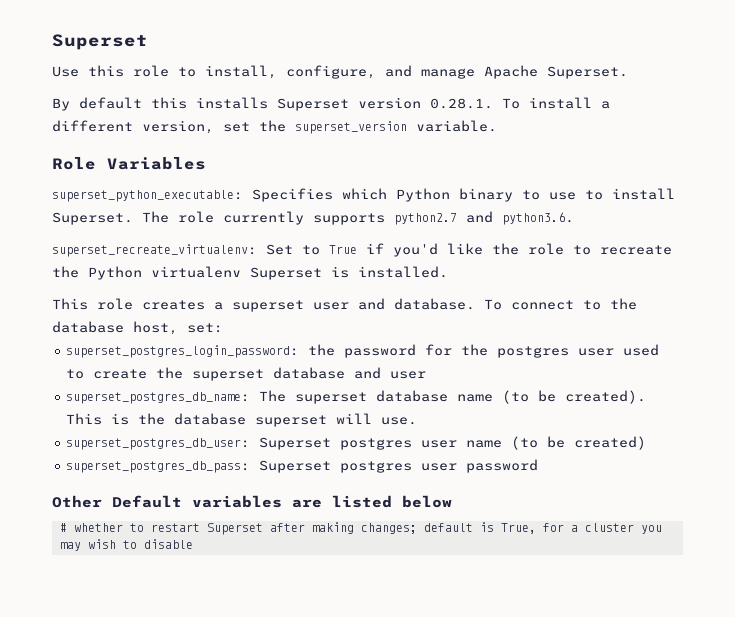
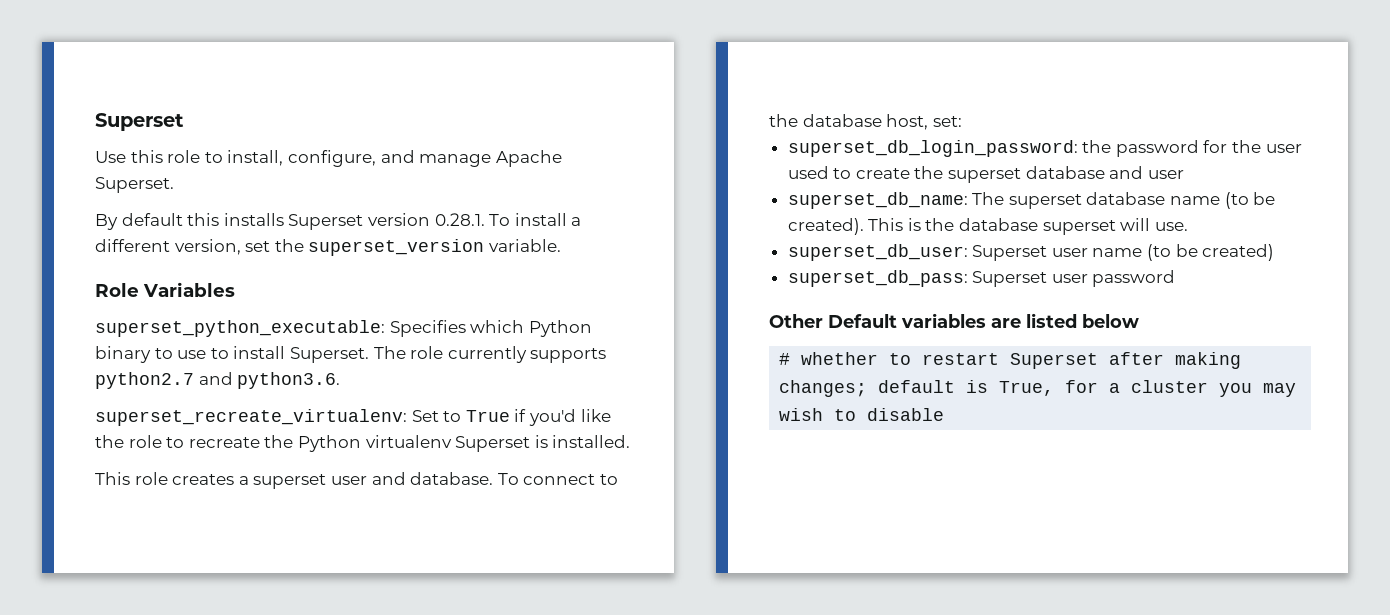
- superset_postgres_login_password: the password for the postgres user used to create the superset database and user
+ superset_db_login_password: the password for the user used to create the superset database and user
- superset_postgres_db_name: The superset database name (to be created).
+ superset_db_name: The superset database name (to be created).
- superset_postgres_db_user: Superset postgres user name (to be created)
+ superset_db_user: Superset user name (to be created)
- superset_postgres_db_pass: Superset postgres user password
+ superset_db_pass: Superset user password

